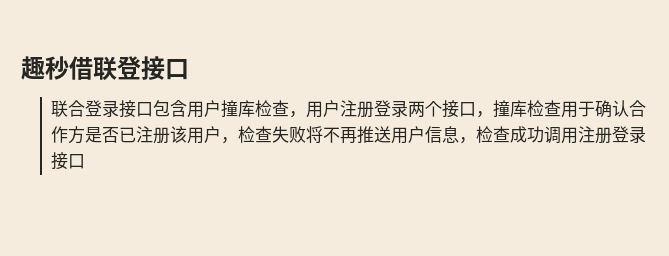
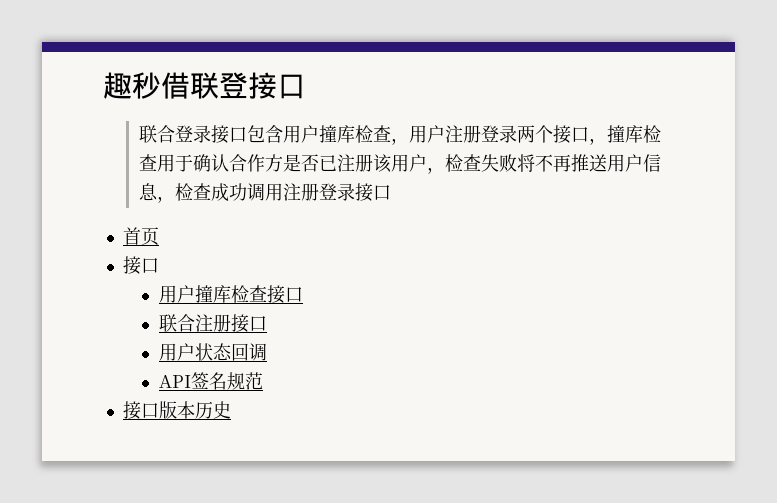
+ 首页
+ 接口
+ 用户撞库检查接口
+ 联合注册接口
+ 用户状态回调
+ API签名规范
+ 接口版本历史

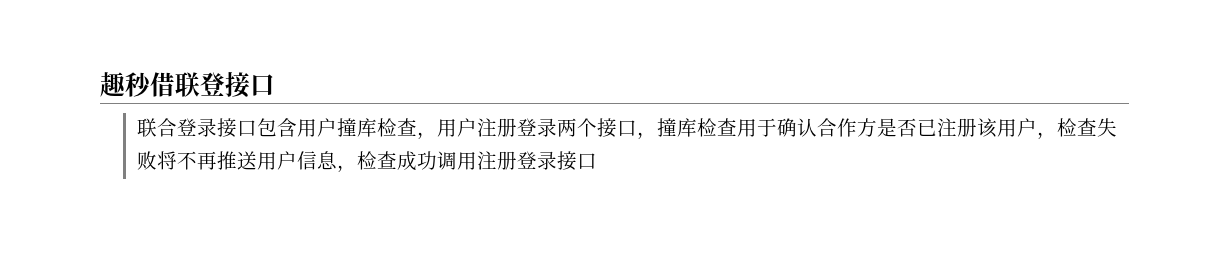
- 首页
- 接口
- 用户撞库检查接口
- 联合注册接口
- 用户状态回调
- API签名规范
- 接口版本历史

